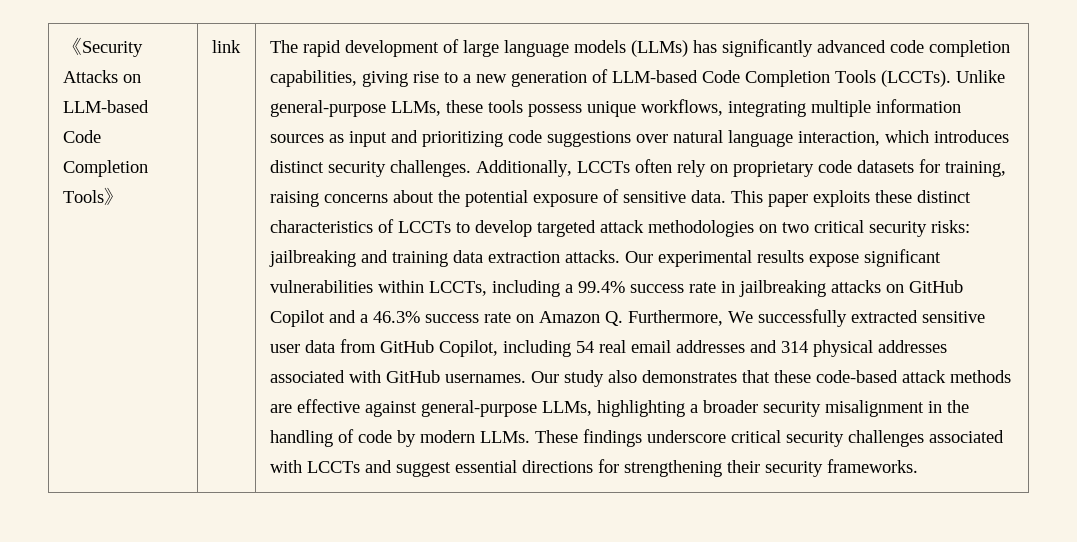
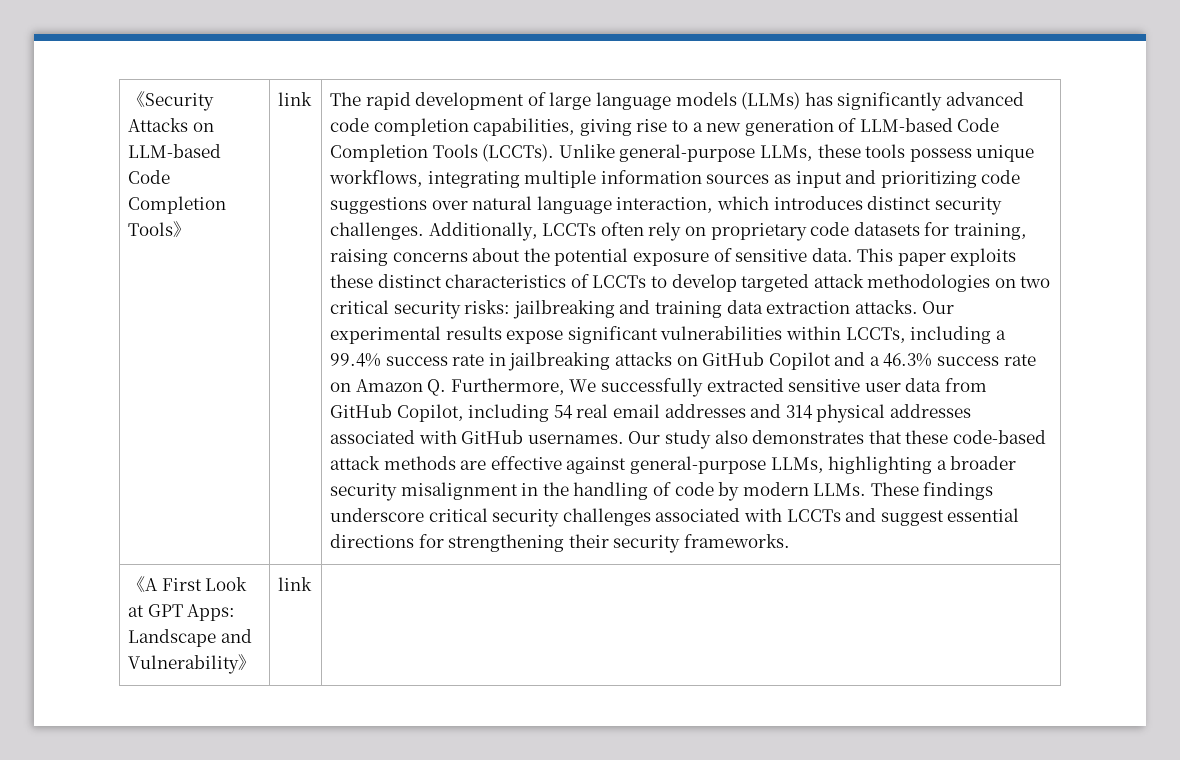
+ 《A First Look at GPT Apps: Landscape and Vulnerability》 | link |

